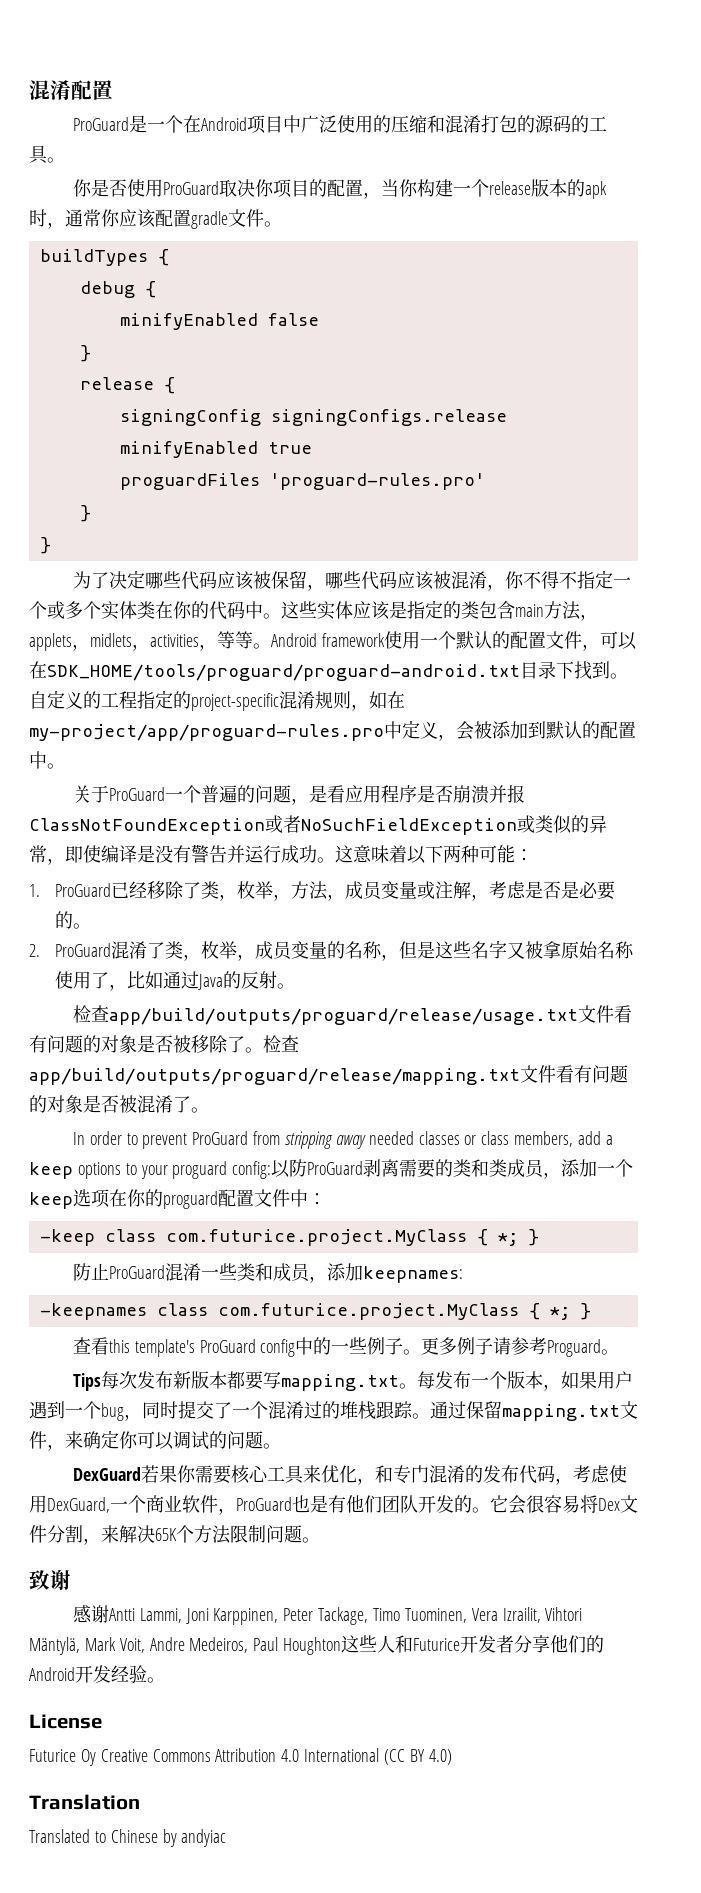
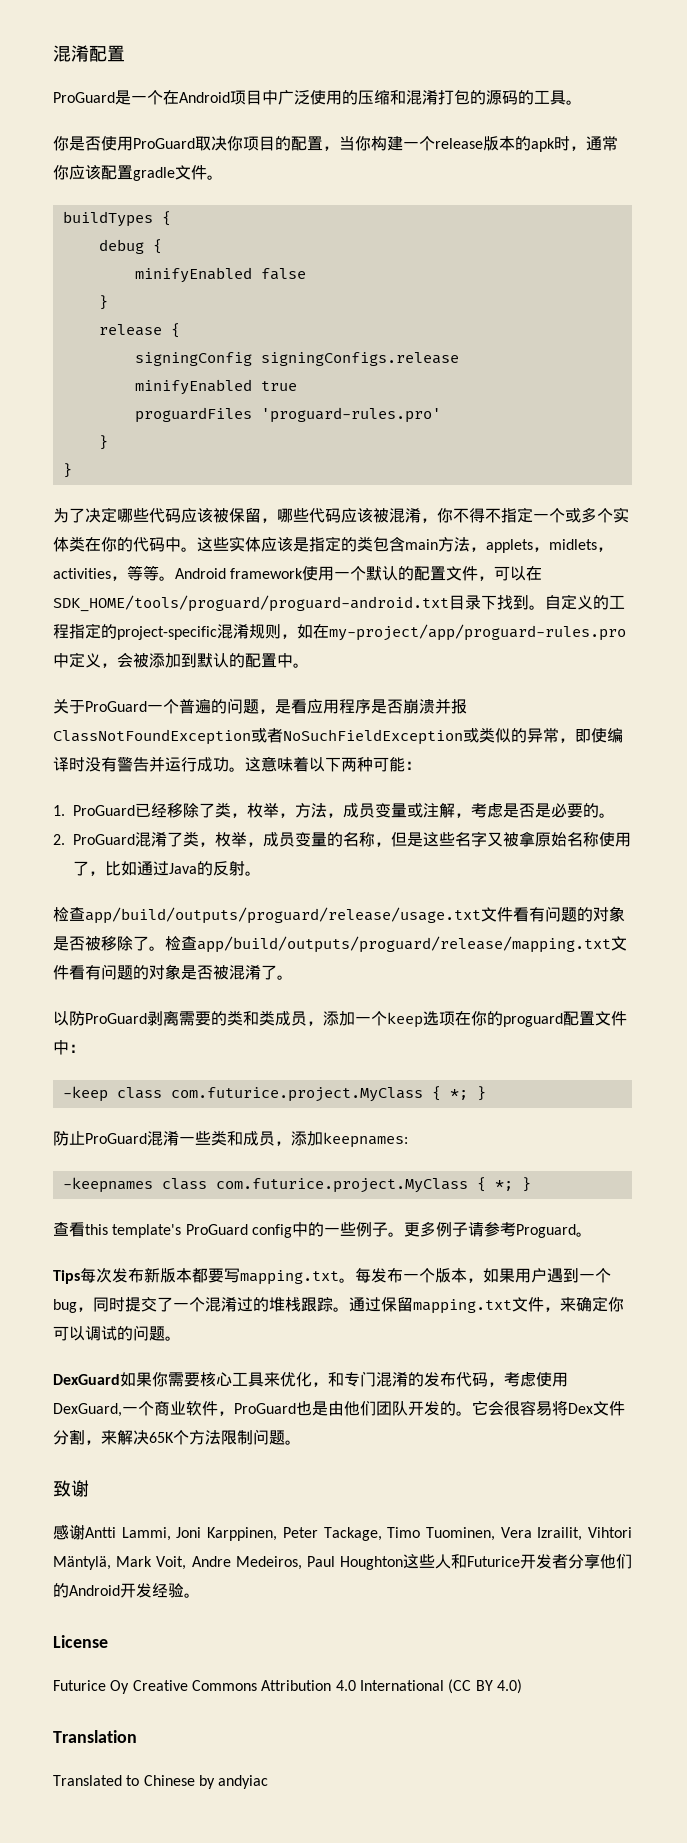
- 关于ProGuard一个普遍的问题，是看应用程序是否崩溃并报ClassNotFoundException或者NoSuchFieldException或类似的异常，即使编译是没有警告并运行成功。
+ 关于ProGuard一个普遍的问题，是看应用程序是否崩溃并报ClassNotFoundException或者NoSuchFieldException或类似的异常，即使编译时没有警告并运行成功。
- In order to prevent ProGuard from stripping away needed classes or class members, add a keep options to your proguard config:以防ProGuard剥离需要的类和类成员，添加一个keep选项在你的proguard配置文件中：
+ 以防ProGuard剥离需要的类和类成员，添加一个keep选项在你的proguard配置文件中：
- DexGuard若果你需要核心工具来优化，和专门混淆的发布代码，考虑使用DexGuard,一个商业软件，ProGuard也是有他们团队开发的。
+ DexGuard如果你需要核心工具来优化，和专门混淆的发布代码，考虑使用DexGuard,一个商业软件，ProGuard也是由他们团队开发的。

